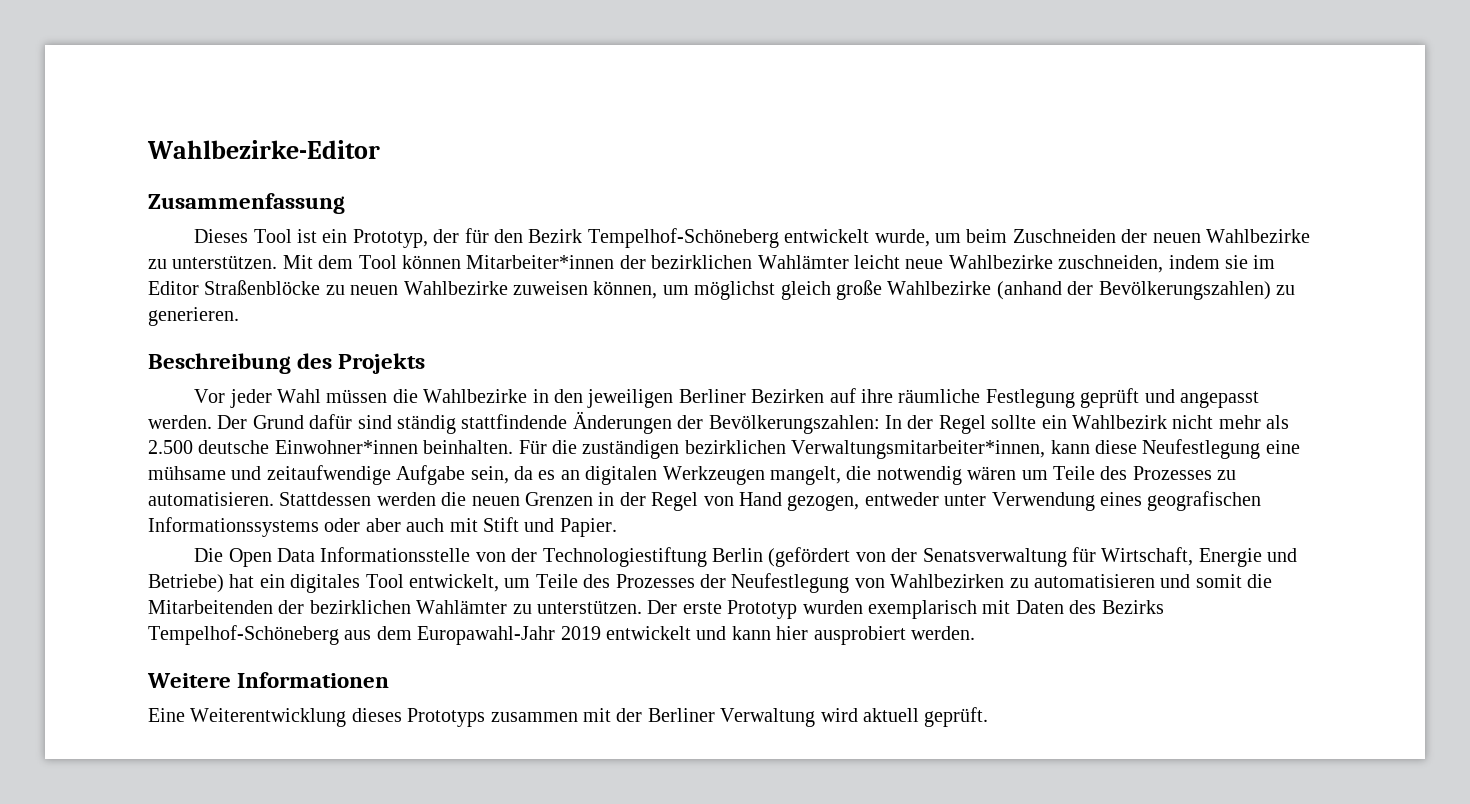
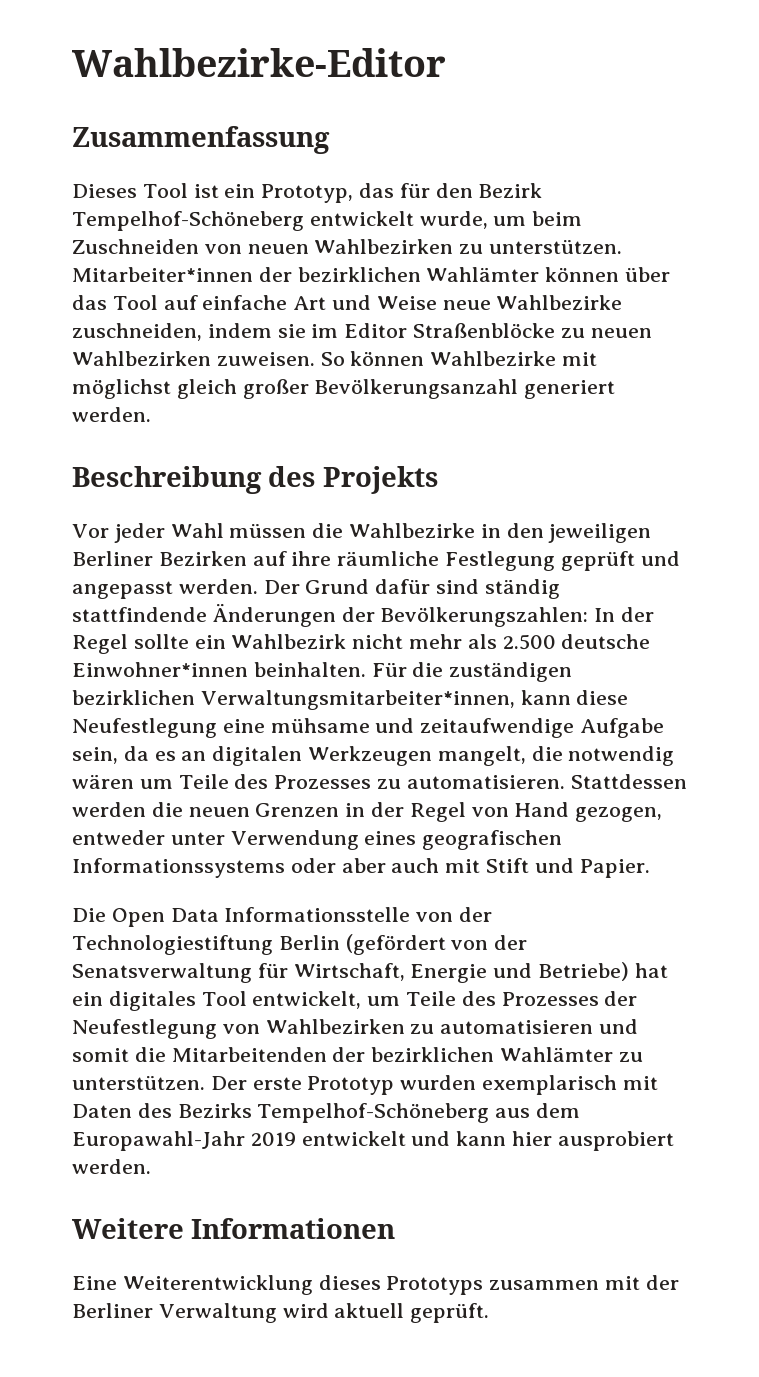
- Dieses Tool ist ein Prototyp, der für den Bezirk Tempelhof-Schöneberg entwickelt wurde, um beim Zuschneiden der neuen Wahlbezirke zu unterstützen. Mit dem Tool können Mitarbeiter*innen der bezirklichen Wahlämter leicht neue Wahlbezirke zuschneiden, indem sie im Editor Straßenblöcke zu neuen Wahlbezirke zuweisen können, um möglichst gleich große Wahlbezirke (anhand der Bevölkerungszahlen) zu generieren.
+ Dieses Tool ist ein Prototyp, das für den Bezirk Tempelhof-Schöneberg entwickelt wurde, um beim Zuschneiden von neuen Wahlbezirken zu unterstützen. Mitarbeiter*innen der bezirklichen Wahlämter können über das Tool auf einfache Art und Weise neue Wahlbezirke zuschneiden, indem sie im Editor Straßenblöcke zu neuen Wahlbezirken zuweisen. So können Wahlbezirke mit möglichst gleich großer Bevölkerungsanzahl generiert werden.

